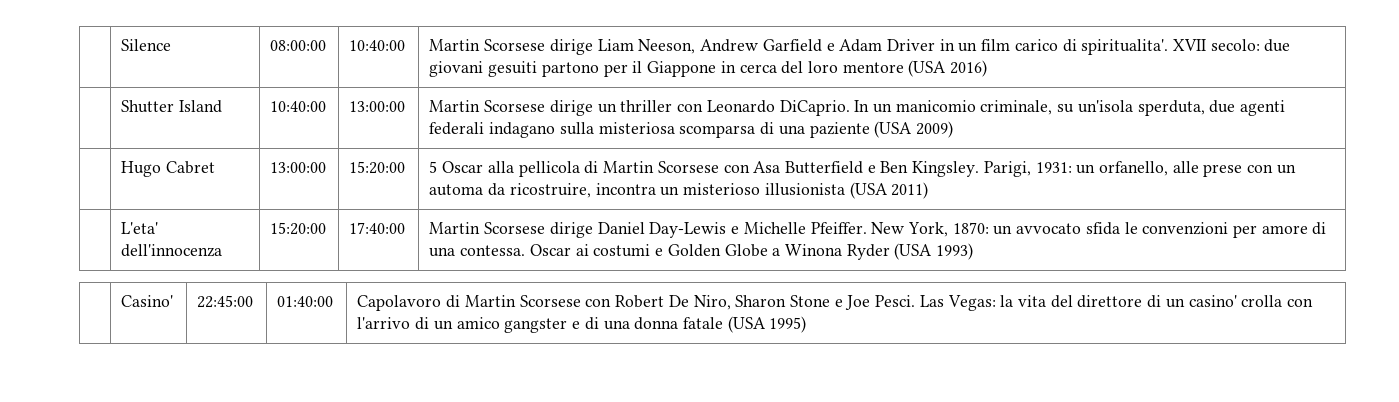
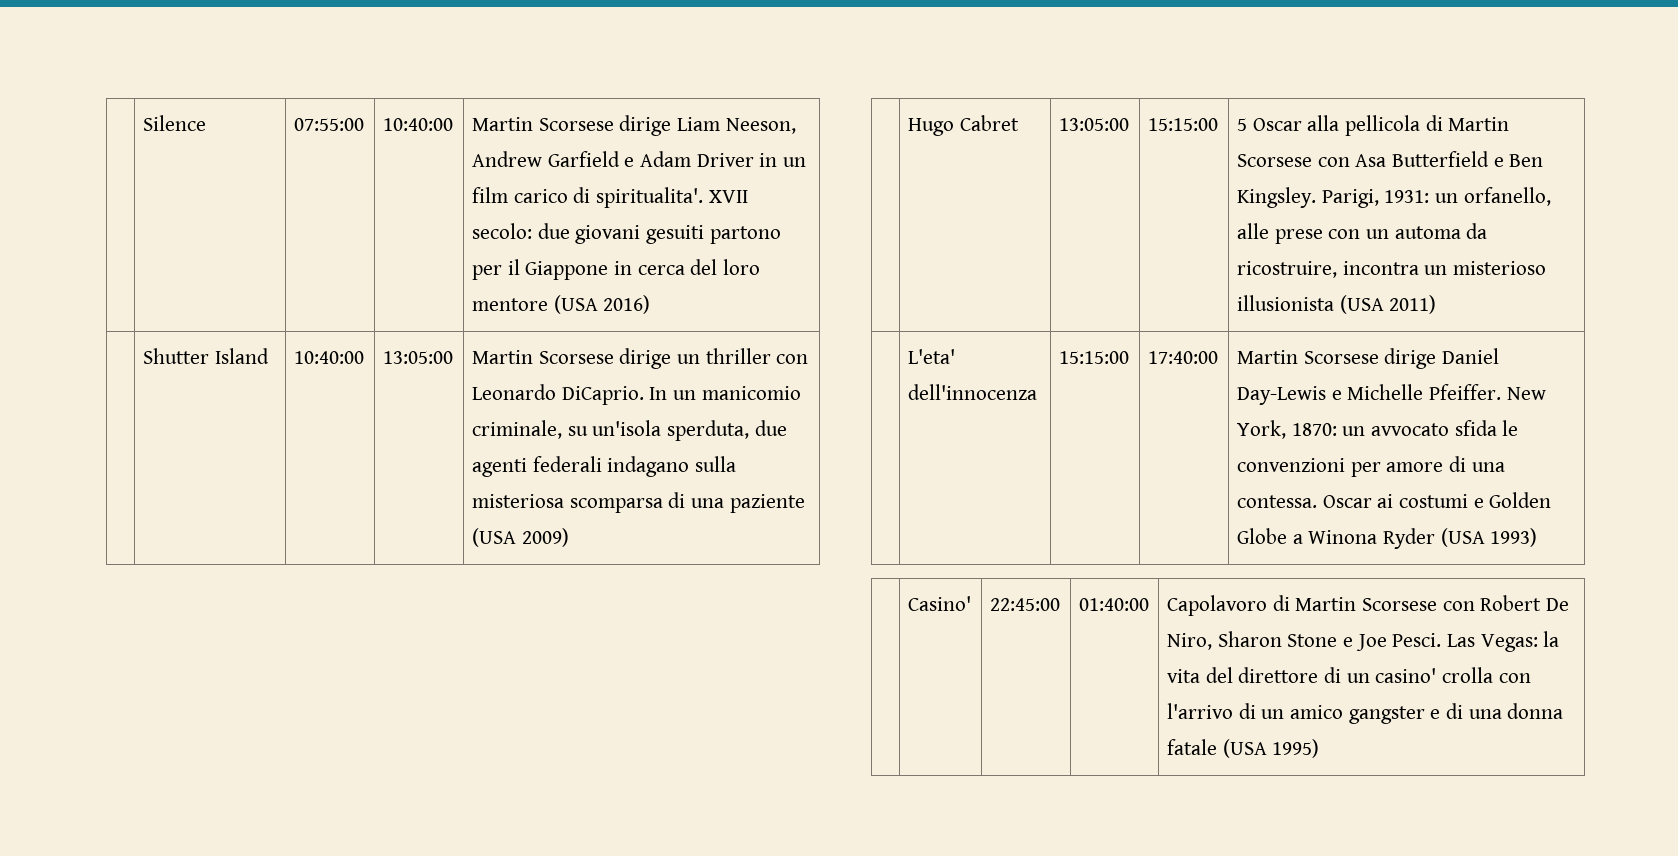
- | Silence | 08:00:00 | 10:40:00 | Martin Scorsese dirige Liam Neeson, Andrew Garfield e Adam Driver in un film carico di spiritualita'. XVII secolo: due giovani gesuiti partono per il Giappone in cerca del loro mentore (USA 2016)
+ | Silence | 07:55:00 | 10:40:00 | Martin Scorsese dirige Liam Neeson, Andrew Garfield e Adam Driver in un film carico di spiritualita'. XVII secolo: due giovani gesuiti partono per il Giappone in cerca del loro mentore (USA 2016)
- | Shutter Island | 10:40:00 | 13:00:00 | Martin Scorsese dirige un thriller con Leonardo DiCaprio. In un manicomio criminale, su un'isola sperduta, due agenti federali indagano sulla misteriosa scomparsa di una paziente (USA 2009)
+ | Shutter Island | 10:40:00 | 13:05:00 | Martin Scorsese dirige un thriller con Leonardo DiCaprio. In un manicomio criminale, su un'isola sperduta, due agenti federali indagano sulla misteriosa scomparsa di una paziente (USA 2009)
- | Hugo Cabret | 13:00:00 | 15:20:00 | 5 Oscar alla pellicola di Martin Scorsese con Asa Butterfield e Ben Kingsley. Parigi, 1931: un orfanello, alle prese con un automa da ricostruire, incontra un misterioso illusionista (USA 2011)
+ | Hugo Cabret | 13:05:00 | 15:15:00 | 5 Oscar alla pellicola di Martin Scorsese con Asa Butterfield e Ben Kingsley. Parigi, 1931: un orfanello, alle prese con un automa da ricostruire, incontra un misterioso illusionista (USA 2011)
- | L'eta' dell'innocenza | 15:20:00 | 17:40:00 | Martin Scorsese dirige Daniel Day-Lewis e Michelle Pfeiffer. New York, 1870: un avvocato sfida le convenzioni per amore di una contessa. Oscar ai costumi e Golden Globe a Winona Ryder (USA 1993)
+ | L'eta' dell'innocenza | 15:15:00 | 17:40:00 | Martin Scorsese dirige Daniel Day-Lewis e Michelle Pfeiffer. New York, 1870: un avvocato sfida le convenzioni per amore di una contessa. Oscar ai costumi e Golden Globe a Winona Ryder (USA 1993)

